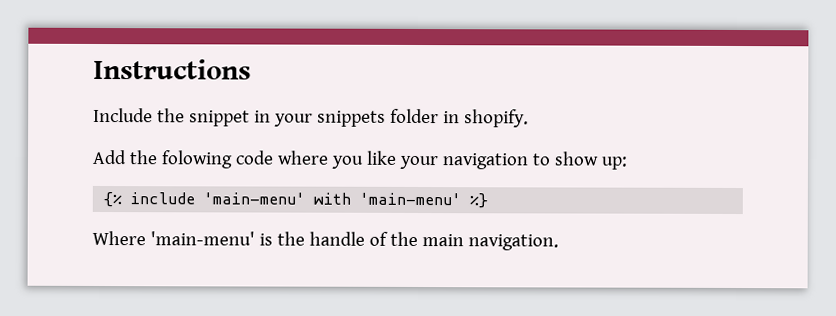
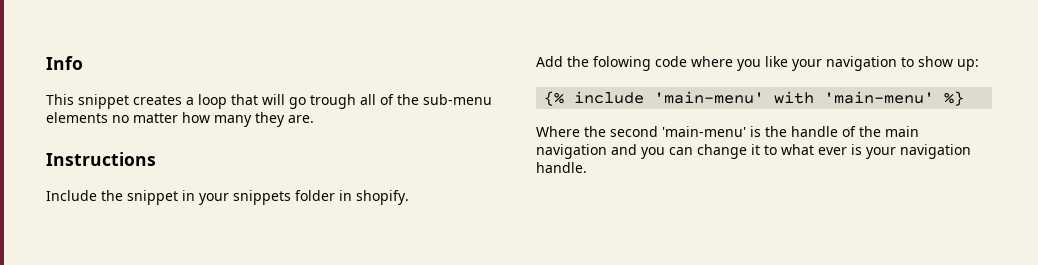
+ Info
+ This snippet creates a loop that will go trough all of the sub-menu elements no matter how many they are.
- Where 'main-menu' is the handle of the main navigation.
+ Where the second 'main-menu' is the handle of the main navigation and you can change it to what ever is your navigation handle.

